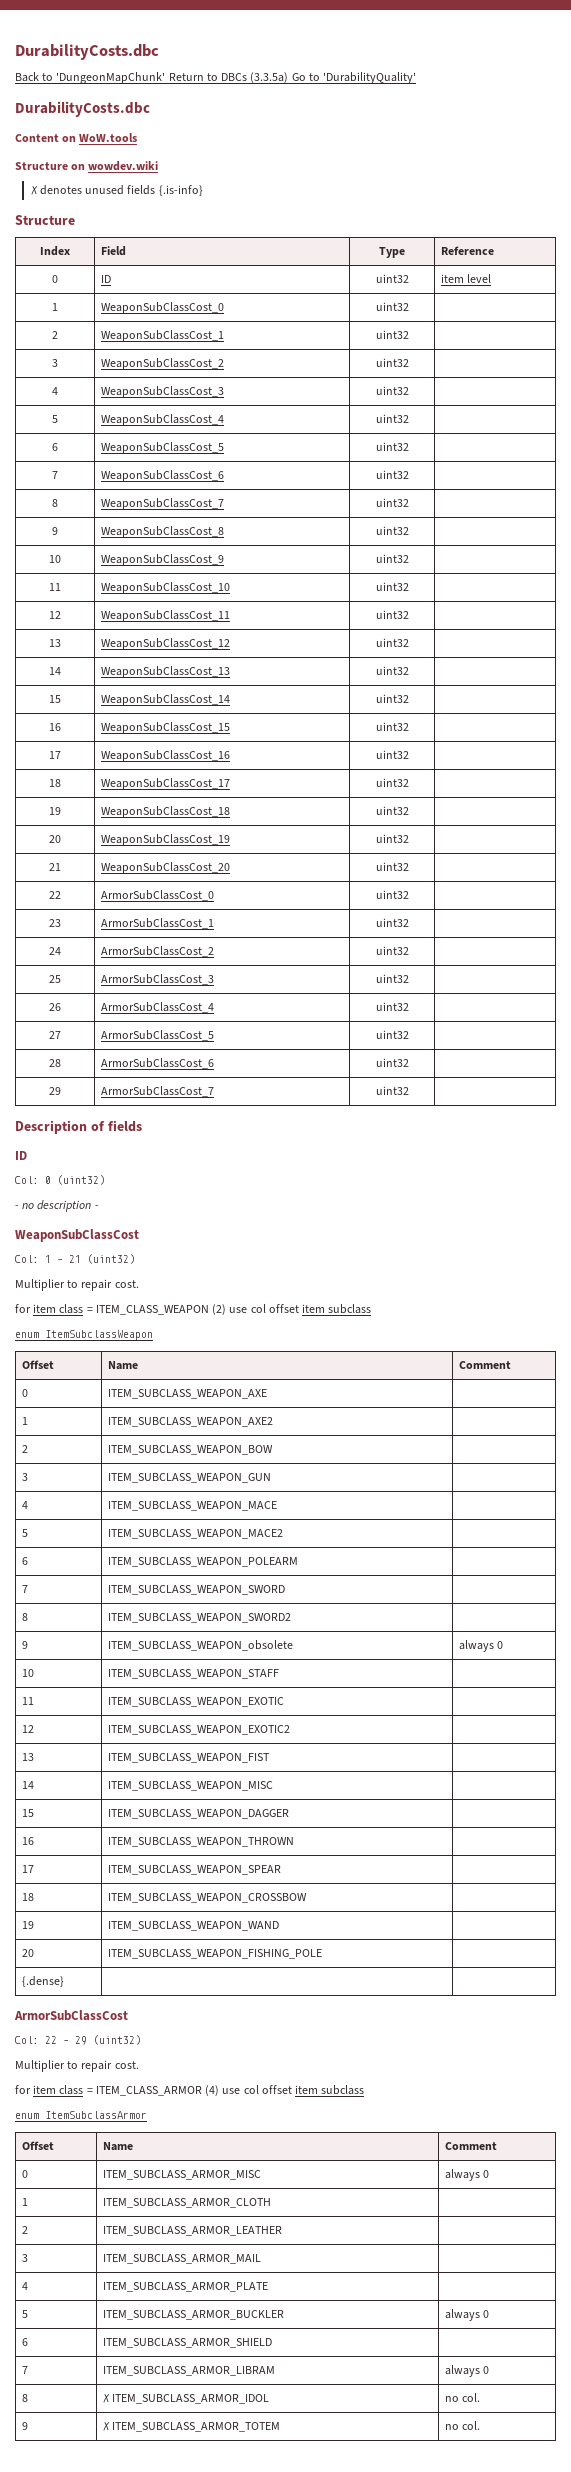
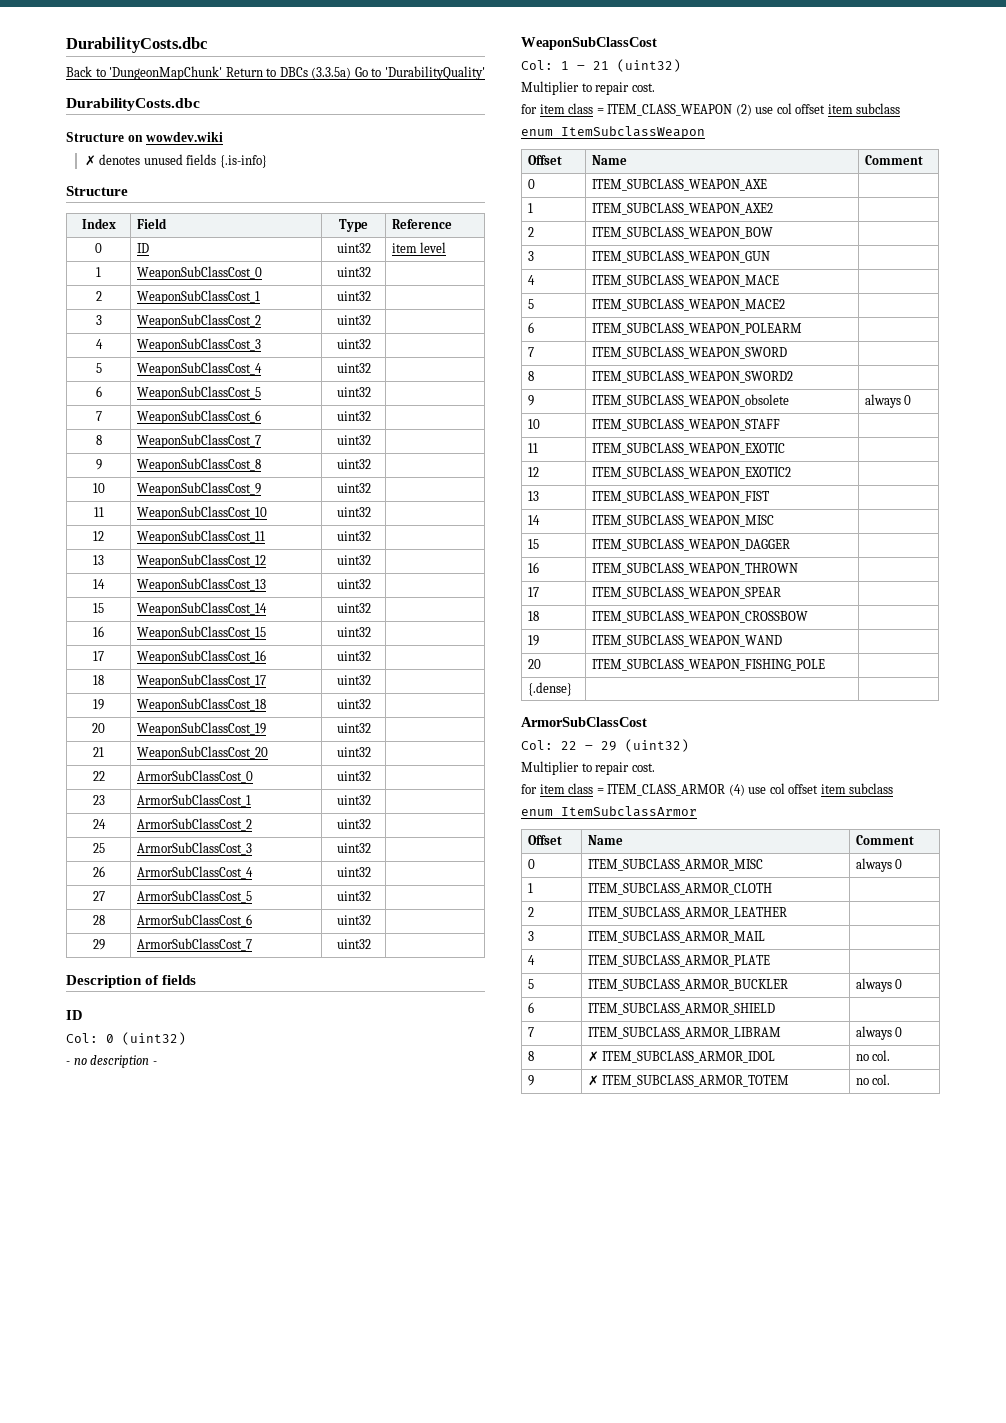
- Content on WoW.tools

